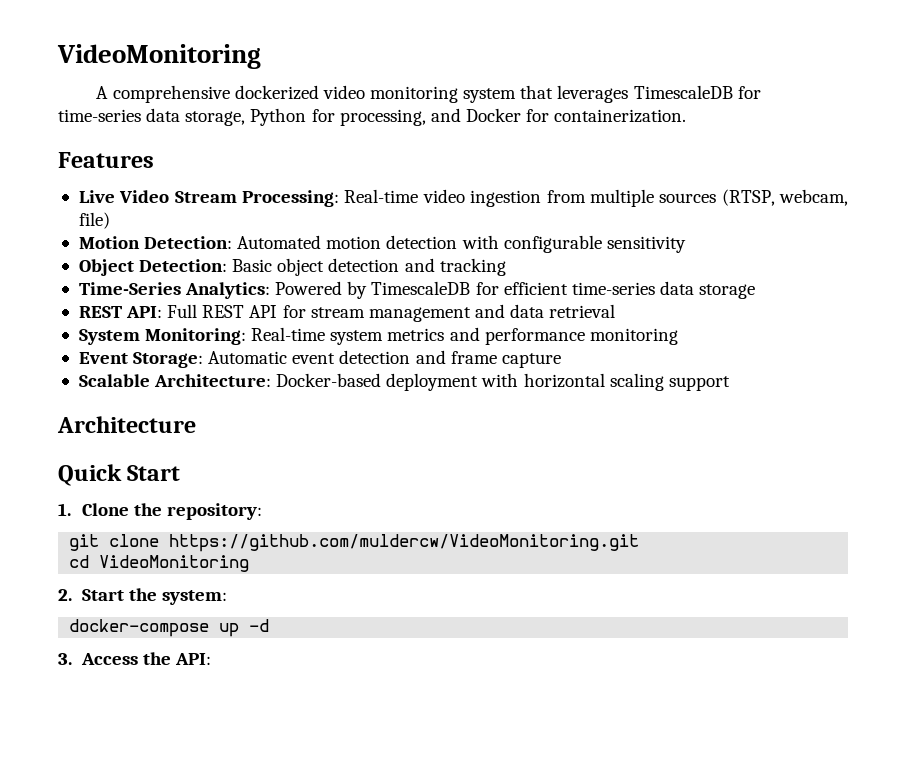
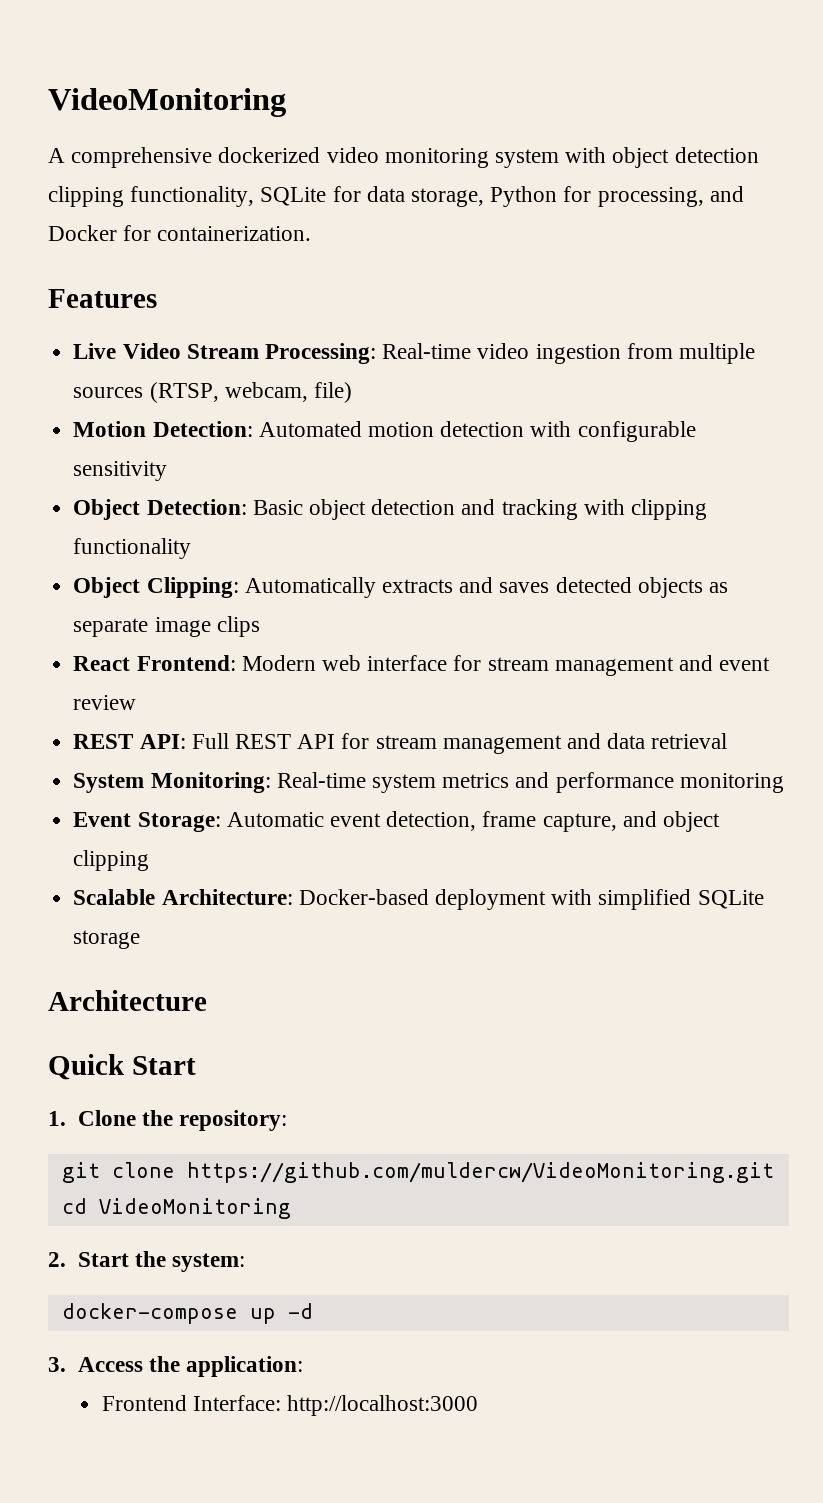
- A comprehensive dockerized video monitoring system that leverages TimescaleDB for time-series data storage, Python for processing, and Docker for containerization.
+ A comprehensive dockerized video monitoring system with object detection clipping functionality, SQLite for data storage, Python for processing, and Docker for containerization.
- Object Detection: Basic object detection and tracking
- Time-Series Analytics: Powered by TimescaleDB for efficient time-series data storage
+ Object Detection: Basic object detection and tracking with clipping functionality
+ Object Clipping: Automatically extracts and saves detected objects as separate image clips
+ React Frontend: Modern web interface for stream management and event review
- Event Storage: Automatic event detection and frame capture
+ Event Storage: Automatic event detection, frame capture, and object clipping
- Scalable Architecture: Docker-based deployment with horizontal scaling support
+ Scalable Architecture: Docker-based deployment with simplified SQLite storage
- 3. Access the API:
+ 3. Access the application:
+ Frontend Interface: http://localhost:3000

